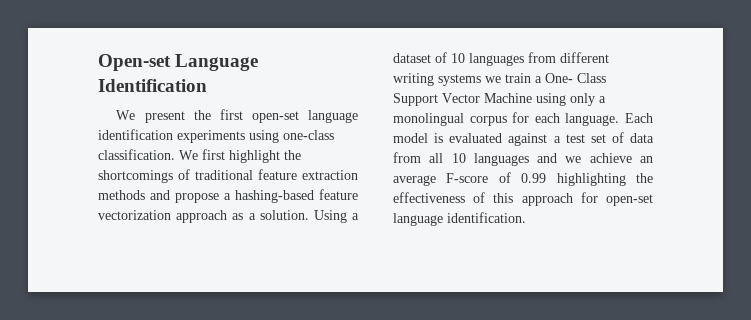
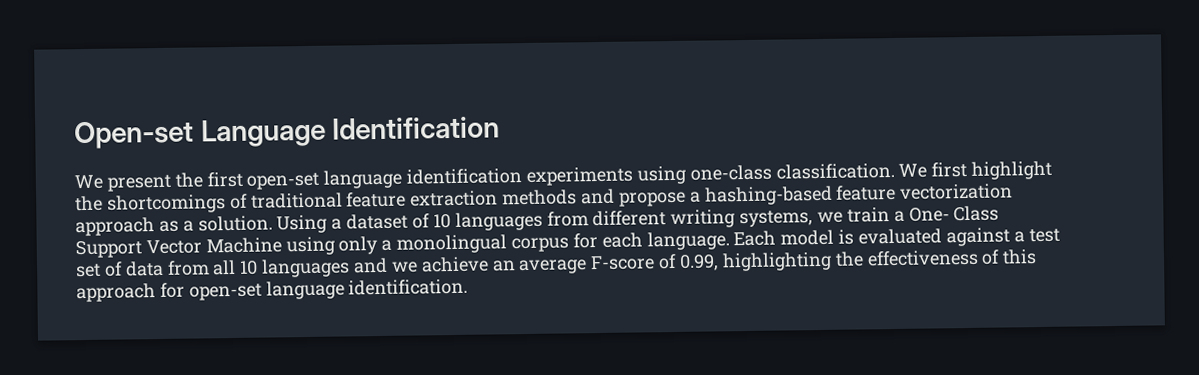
- Using a dataset of 10 languages from different writing systems we train a One- Class Support Vector Machine using only a monolingual corpus for each language.
+ Using a dataset of 10 languages from different writing systems, we train a One- Class Support Vector Machine using only a monolingual corpus for each language.
- Each model is evaluated against a test set of data from all 10 languages and we achieve an average F-score of 0.99 highlighting the effectiveness of this approach for open-set language identification.
+ Each model is evaluated against a test set of data from all 10 languages and we achieve an average F-score of 0.99, highlighting the effectiveness of this approach for open-set language identification.

